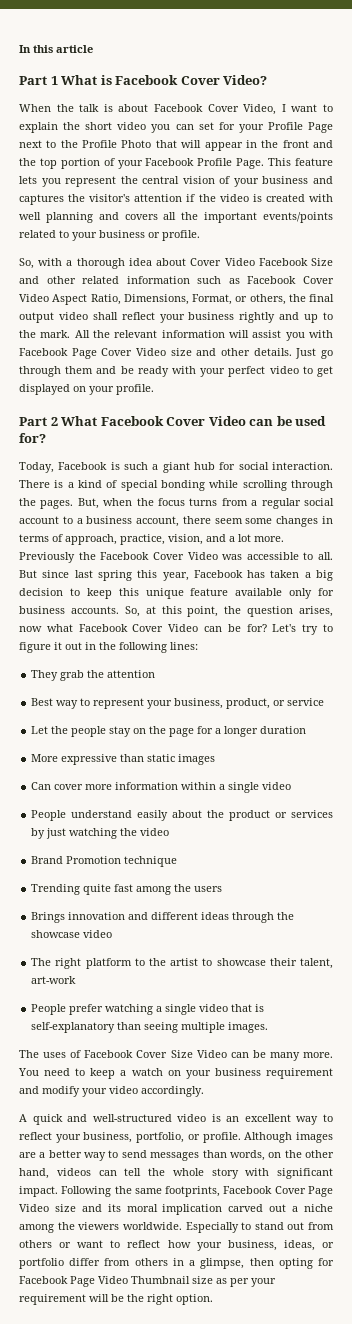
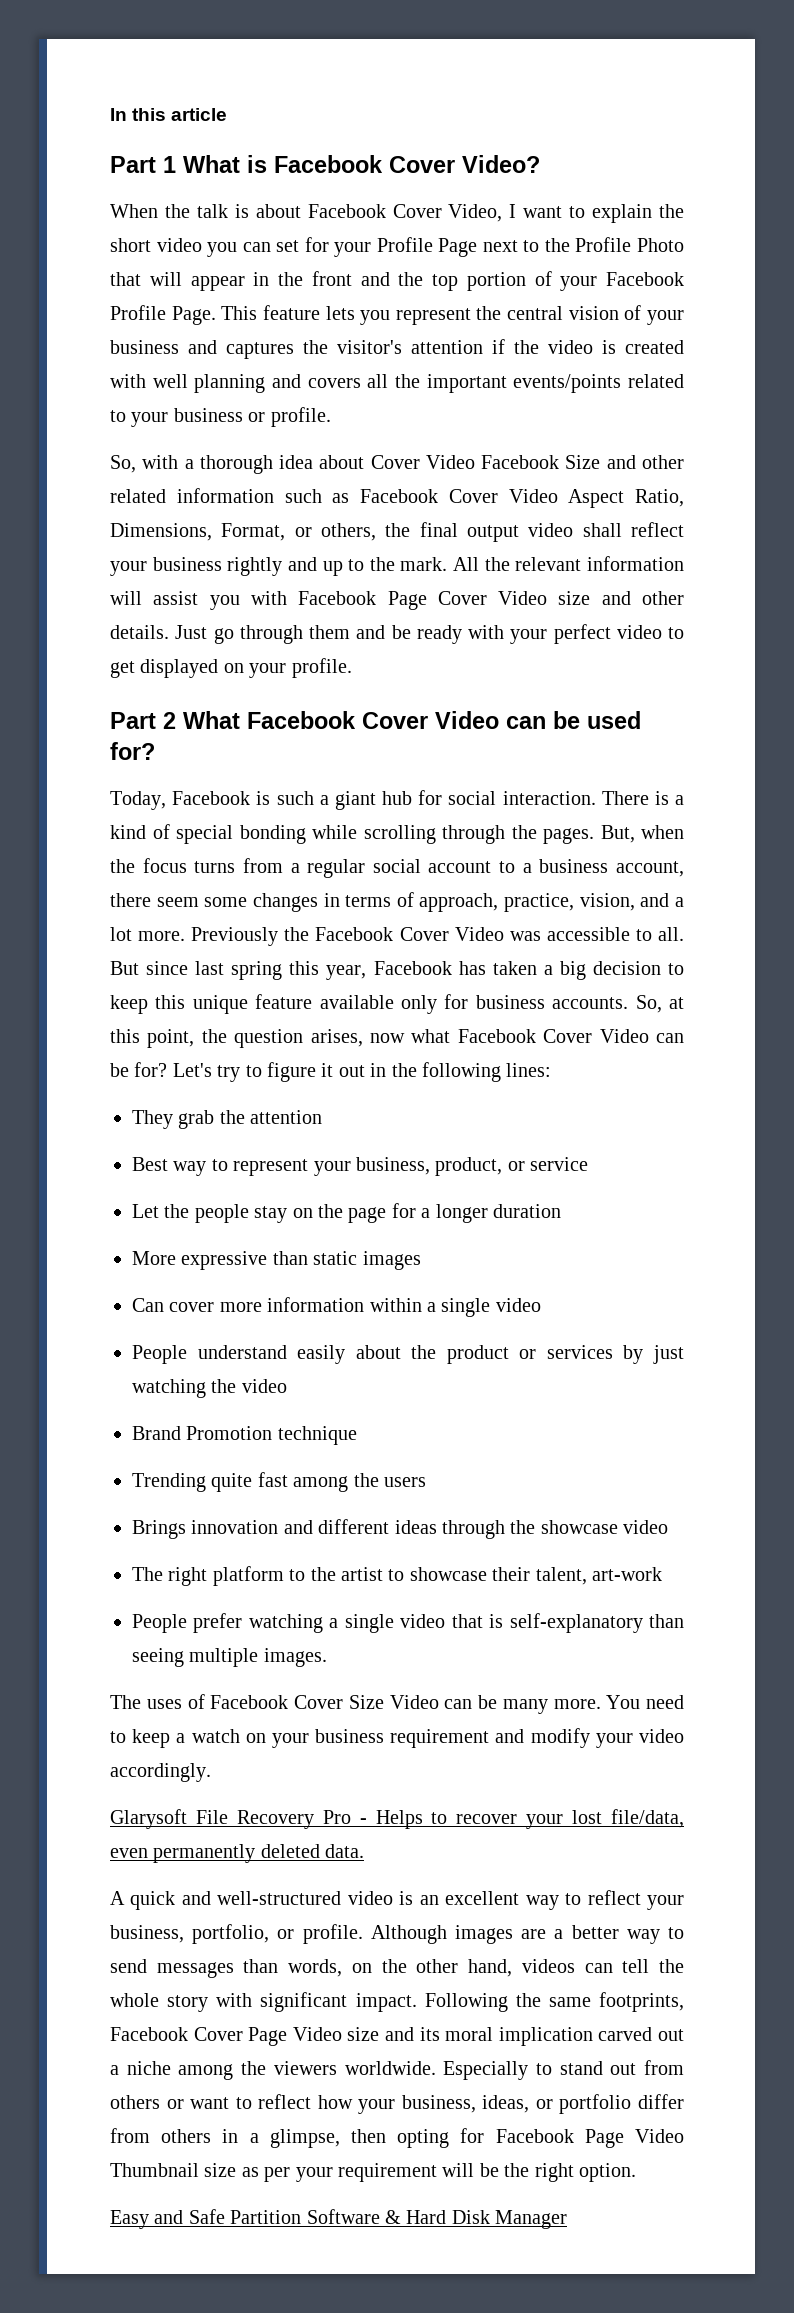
+ Glarysoft File Recovery Pro - Helps to recover your lost file/data, even permanently deleted data.
+ Easy and Safe Partition Software & Hard Disk Manager

